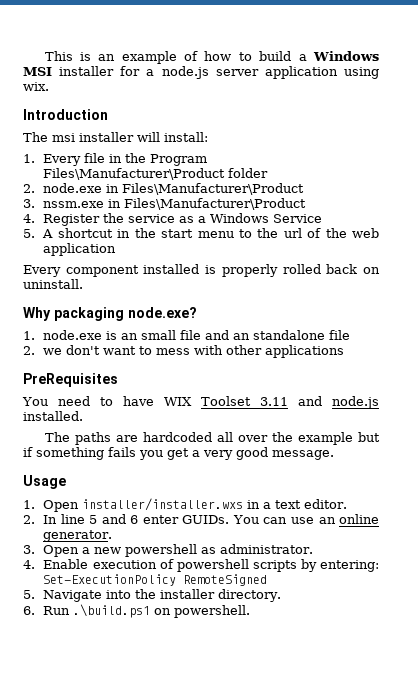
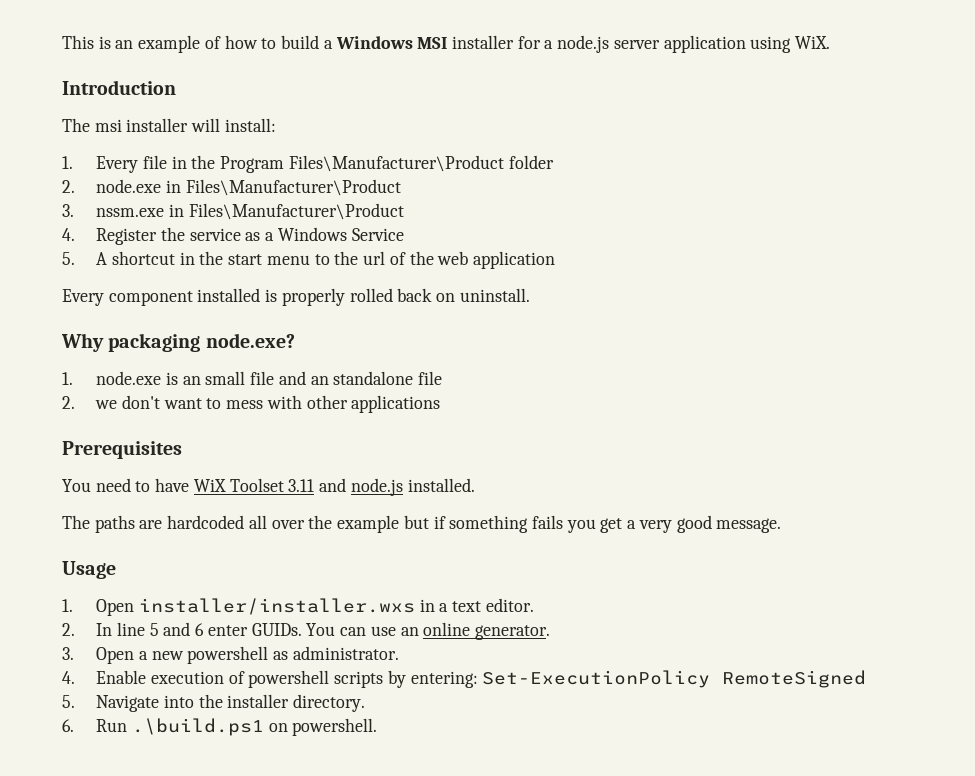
- This is an example of how to build a Windows MSI installer for a node.js server application using wix.
+ This is an example of how to build a Windows MSI installer for a node.js server application using WiX.
- PreRequisites
+ Prerequisites
- You need to have WIX Toolset 3.11 and node.js installed.
+ You need to have WiX Toolset 3.11 and node.js installed.

